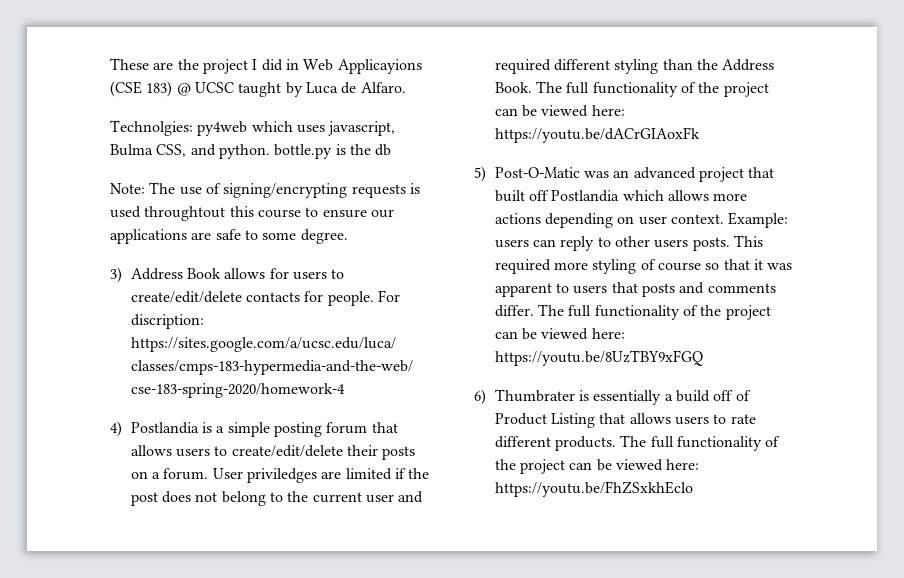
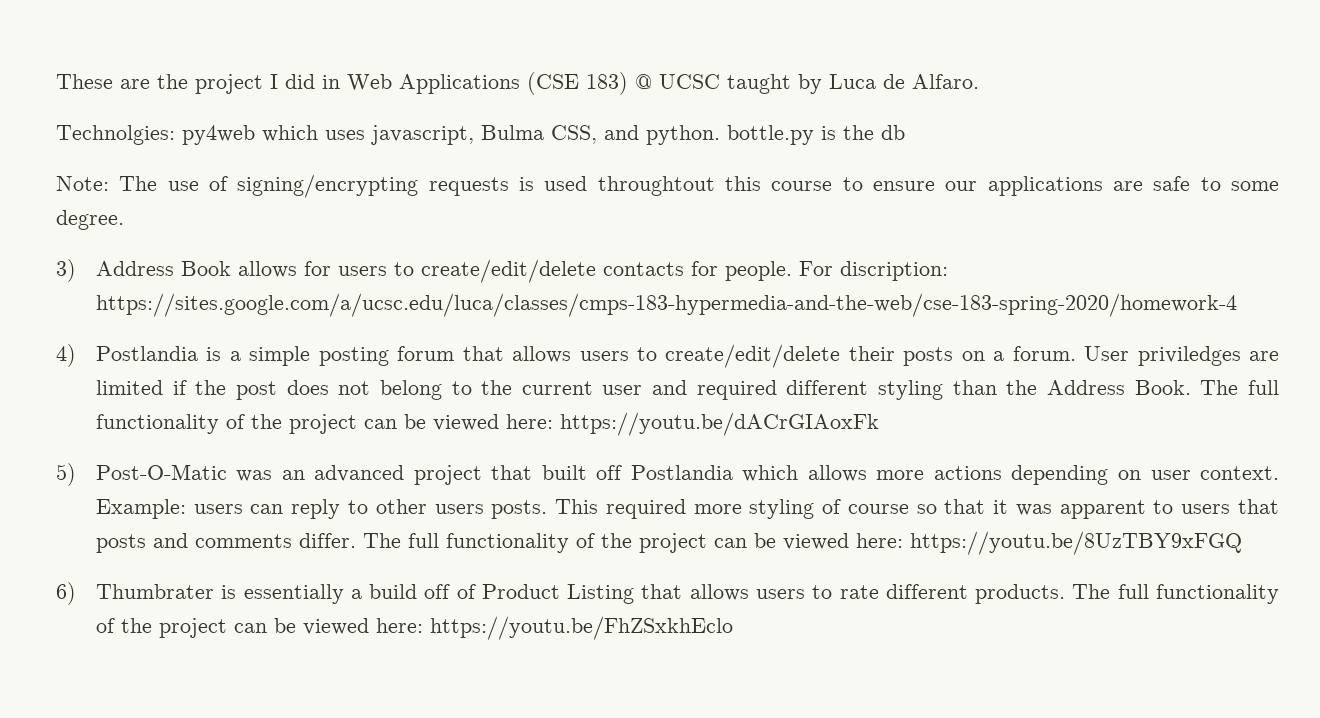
- These are the project I did in Web Applicayions (CSE 183) @ UCSC taught by Luca de Alfaro.
+ These are the project I did in Web Applications (CSE 183) @ UCSC taught by Luca de Alfaro.

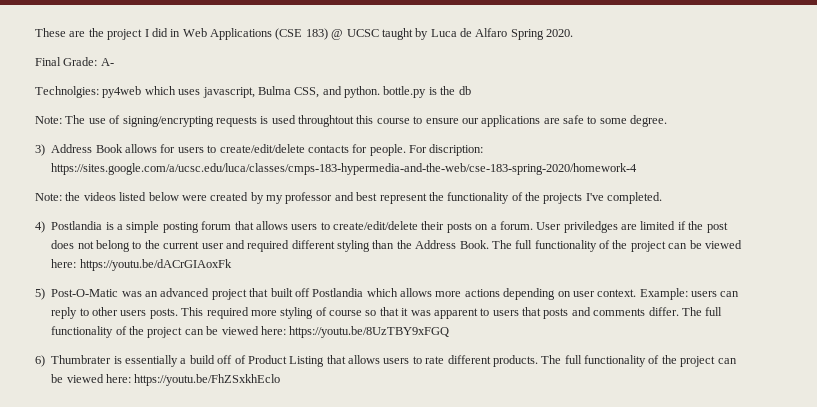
- These are the project I did in Web Applications (CSE 183) @ UCSC taught by Luca de Alfaro.
+ These are the project I did in Web Applications (CSE 183) @ UCSC taught by Luca de Alfaro Spring 2020.
+ Final Grade: A-
+ Note: the videos listed below were created by my professor and best represent the functionality of the projects I've completed.

